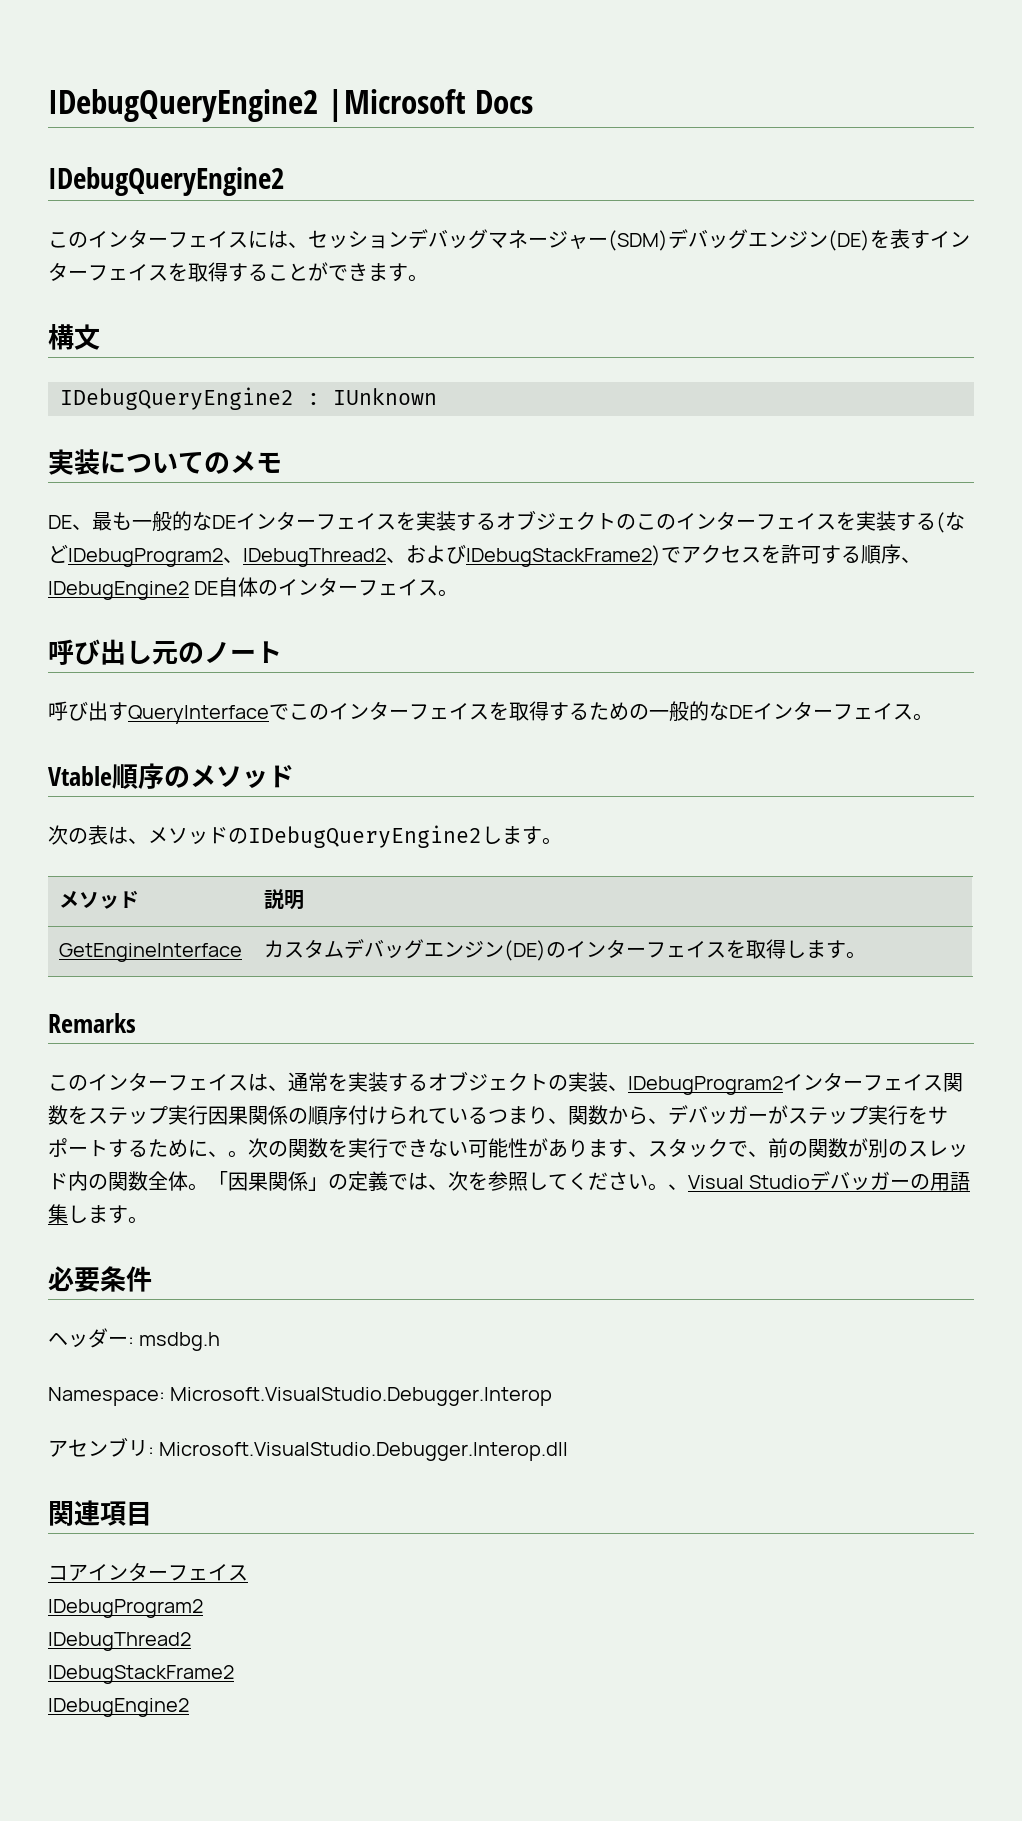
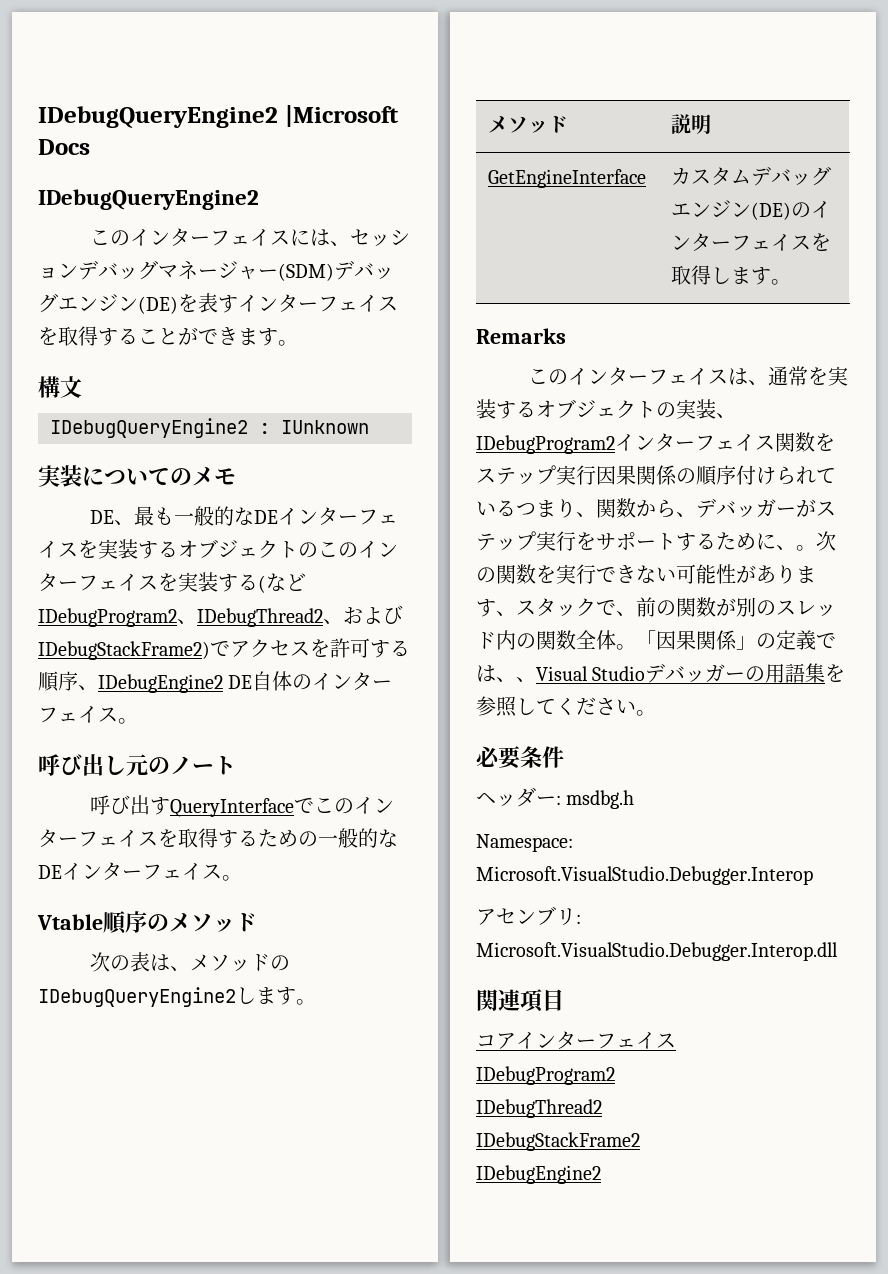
- 「因果関係」の定義では、次を参照してください。、Visual Studioデバッガーの用語集します。
+ 「因果関係」の定義では、、Visual Studioデバッガーの用語集を参照してください。

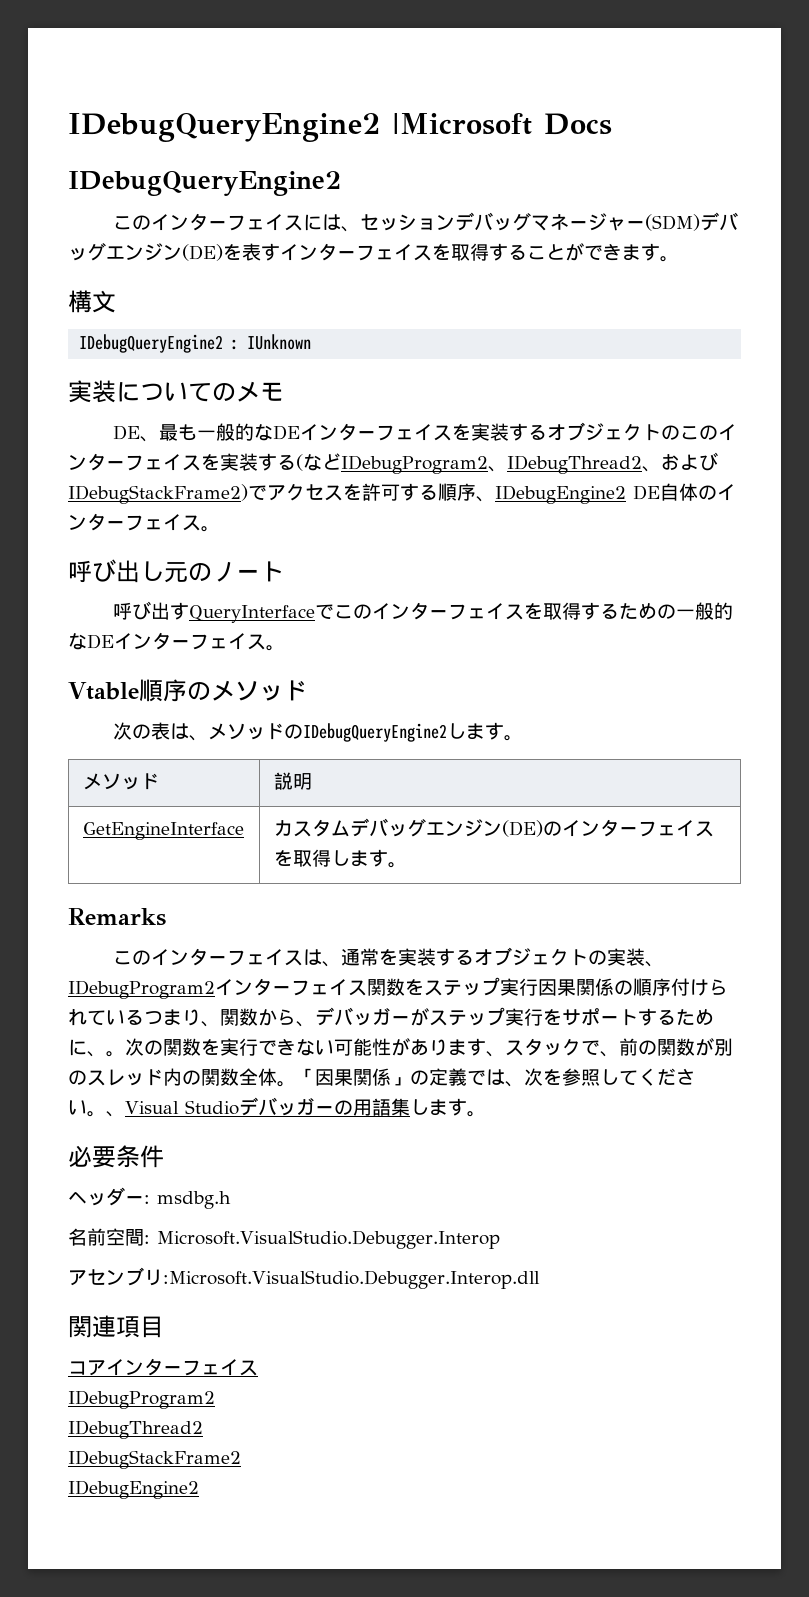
- 「因果関係」の定義では、、Visual Studioデバッガーの用語集を参照してください。
+ 「因果関係」の定義では、次を参照してください。、Visual Studioデバッガーの用語集します。
- Namespace: Microsoft.VisualStudio.Debugger.Interop
+ 名前空間: Microsoft.VisualStudio.Debugger.Interop
- アセンブリ: Microsoft.VisualStudio.Debugger.Interop.dll
+ アセンブリ:Microsoft.VisualStudio.Debugger.Interop.dll

